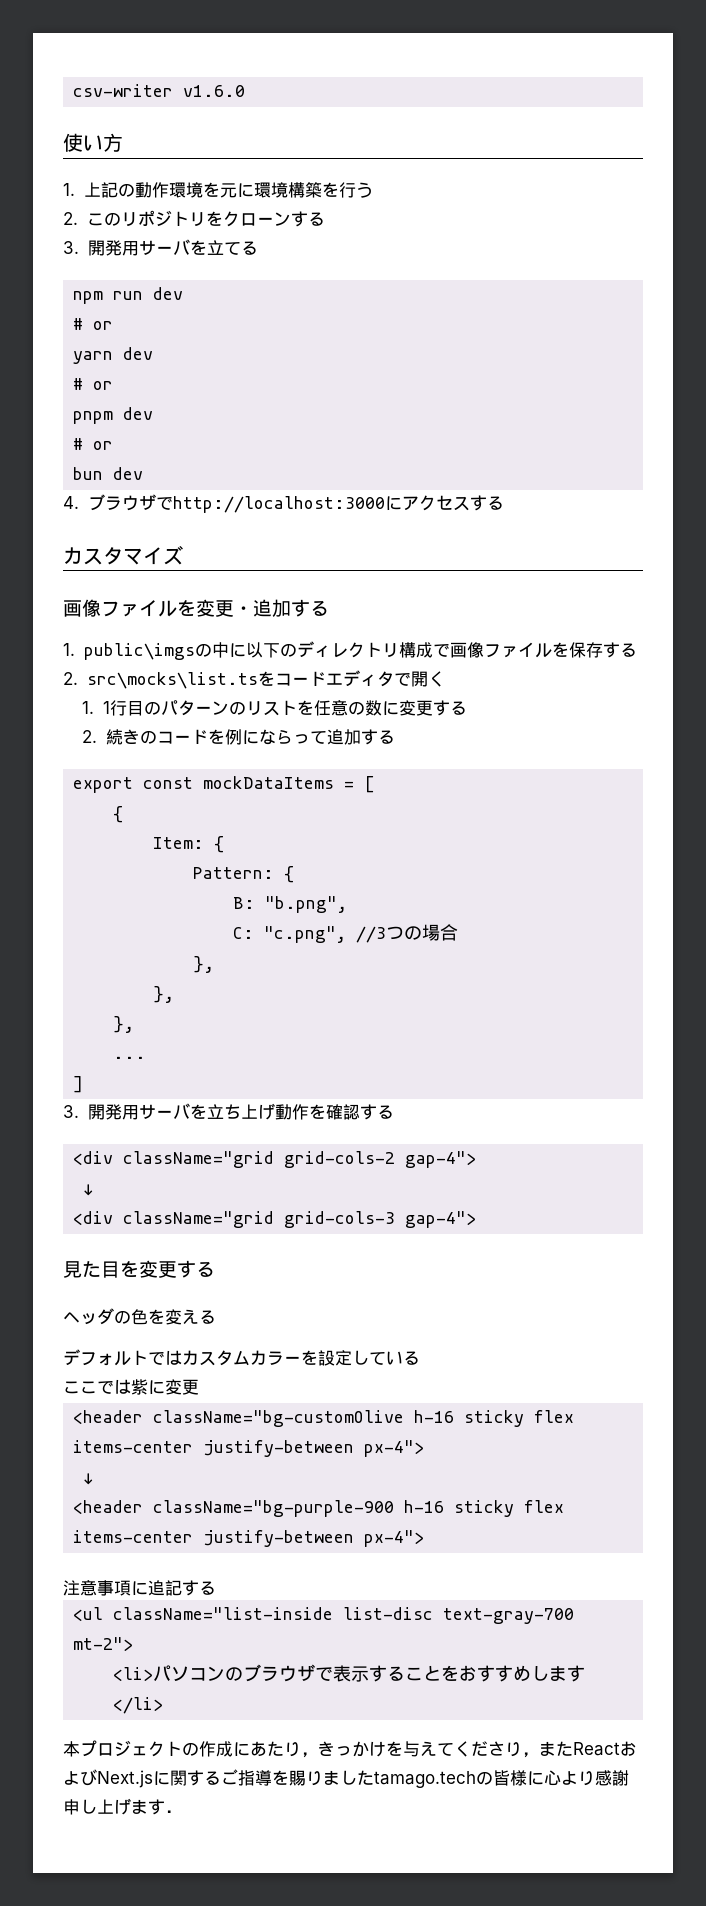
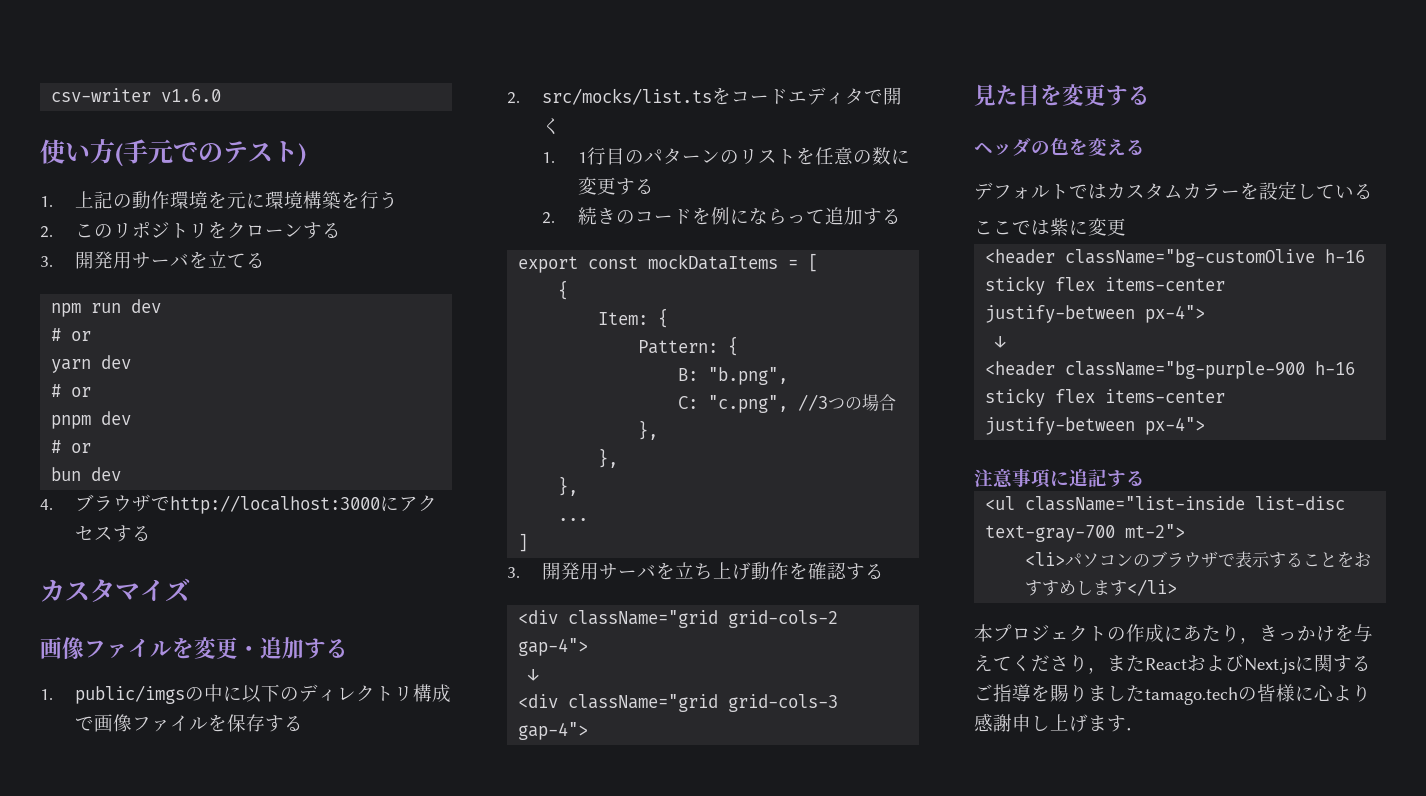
- 使い方
+ 使い方(手元でのテスト)
- 1. public\imgsの中に以下のディレクトリ構成で画像ファイルを保存する
+ 1. public/imgsの中に以下のディレクトリ構成で画像ファイルを保存する
- 2. src\mocks\list.tsをコードエディタで開く
+ 2. src/mocks/list.tsをコードエディタで開く

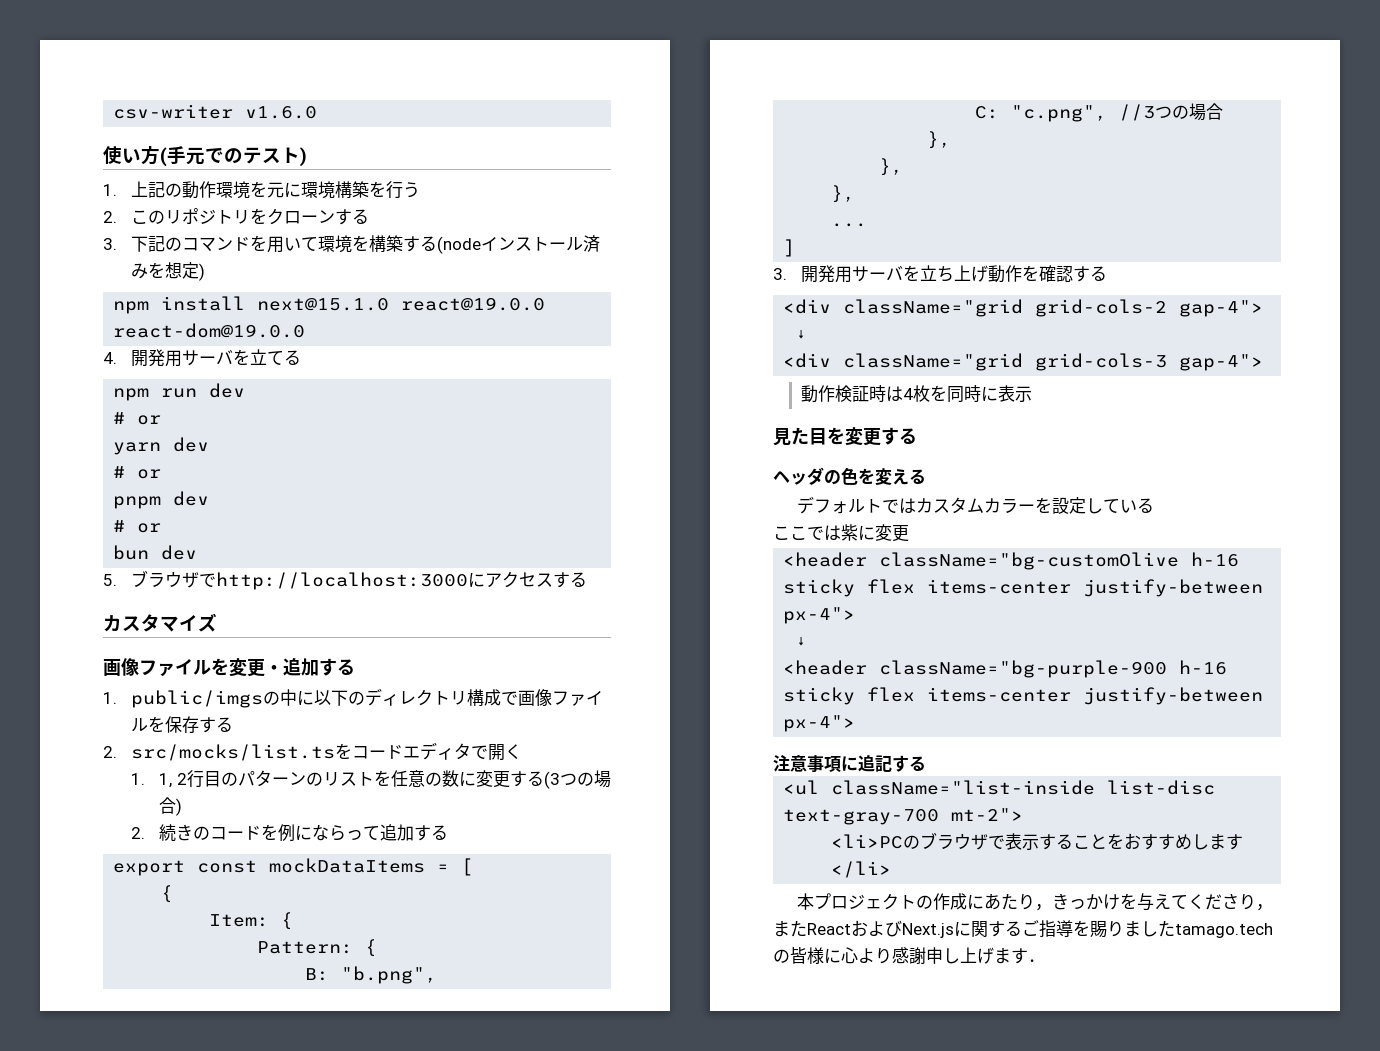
- 3.開発用サーバを立てる
+ 3.下記のコマンドを用いて環境を構築する(nodeインストール済みを想定)
+ npm install next@15.1.0 react@19.0.0 react-dom@19.0.0
+ 4.開発用サーバを立てる
- 4.ブラウザでhttp://localhost:3000にアクセスする
+ 5.ブラウザでhttp://localhost:3000にアクセスする
- 1. 1行目のパターンのリストを任意の数に変更する
+ 1. 1, 2行目のパターンのリストを任意の数に変更する(3つの場合)
+ 動作検証時は4枚を同時に表示
- <li>パソコンのブラウザで表示することをおすすめします</li>
+ <li>PCのブラウザで表示することをおすすめします</li>

